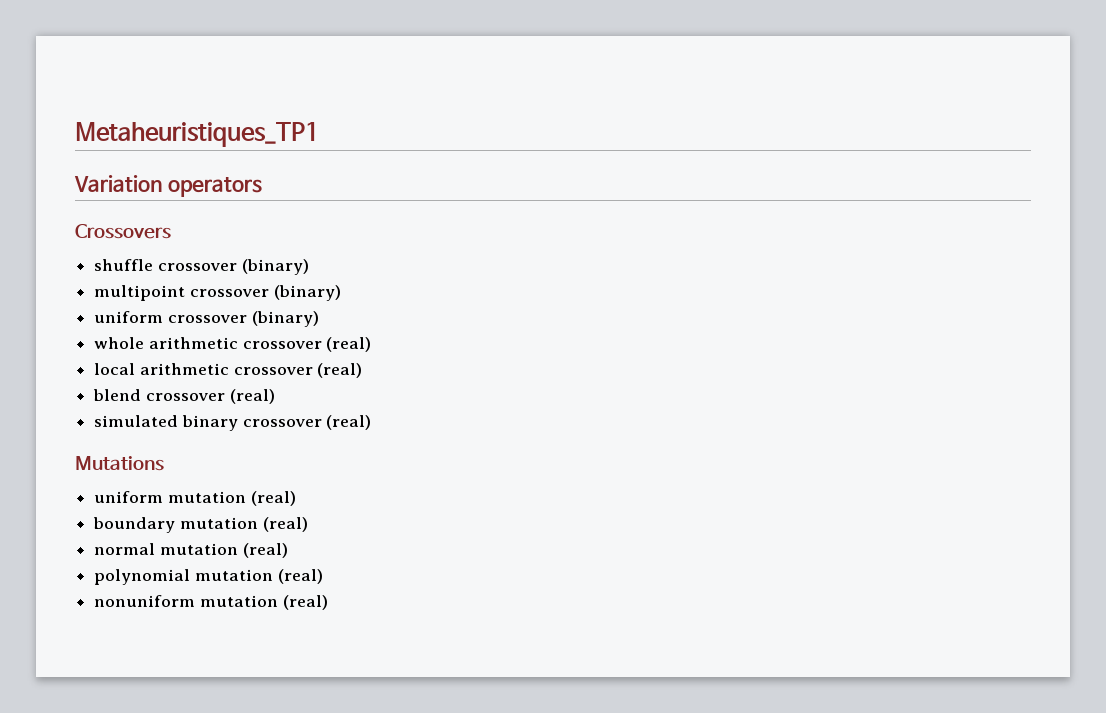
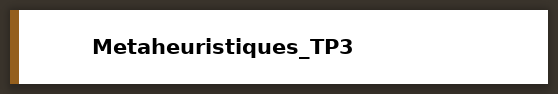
- Metaheuristiques_TP1
- Variation operators
- Crossovers
- shuffle crossover (binary)
- multipoint crossover (binary)
- uniform crossover (binary)
- whole arithmetic crossover (real)
- local arithmetic crossover (real)
- blend crossover (real)
- simulated binary crossover (real)
- Mutations
- uniform mutation (real)
- boundary mutation (real)
- normal mutation (real)
- polynomial mutation (real)
- nonuniform mutation (real)
+ Metaheuristiques_TP3

